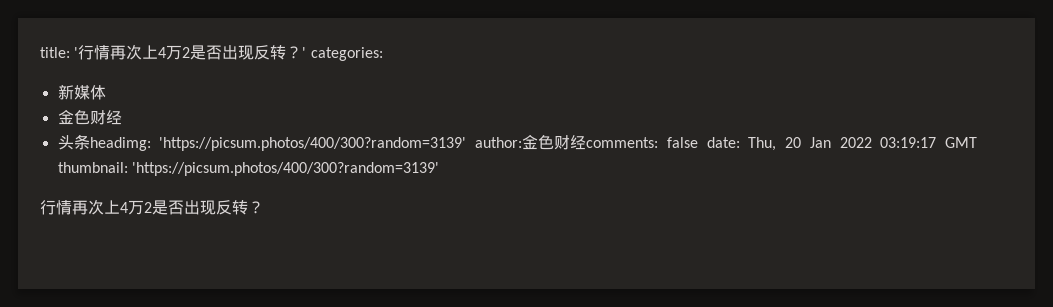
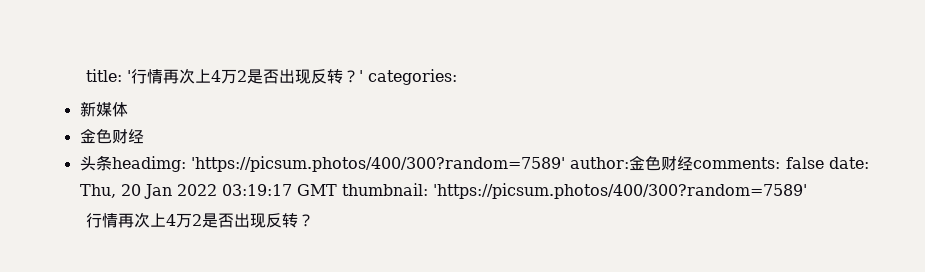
- 头条headimg: 'https://picsum.photos/400/300?random=3139' author:金色财经comments: false date: Thu, 20 Jan 2022 03:19:17 GMT thumbnail: 'https://picsum.photos/400/300?random=3139'
+ 头条headimg: 'https://picsum.photos/400/300?random=7589' author:金色财经comments: false date: Thu, 20 Jan 2022 03:19:17 GMT thumbnail: 'https://picsum.photos/400/300?random=7589'

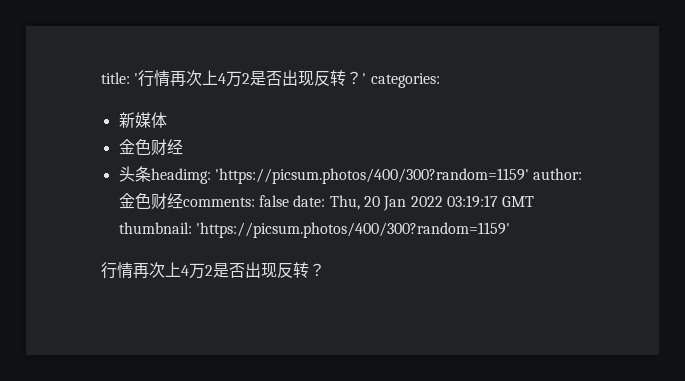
- 头条headimg: 'https://picsum.photos/400/300?random=7589' author:金色财经comments: false date: Thu, 20 Jan 2022 03:19:17 GMT thumbnail: 'https://picsum.photos/400/300?random=7589'
+ 头条headimg: 'https://picsum.photos/400/300?random=1159' author:金色财经comments: false date: Thu, 20 Jan 2022 03:19:17 GMT thumbnail: 'https://picsum.photos/400/300?random=1159'

